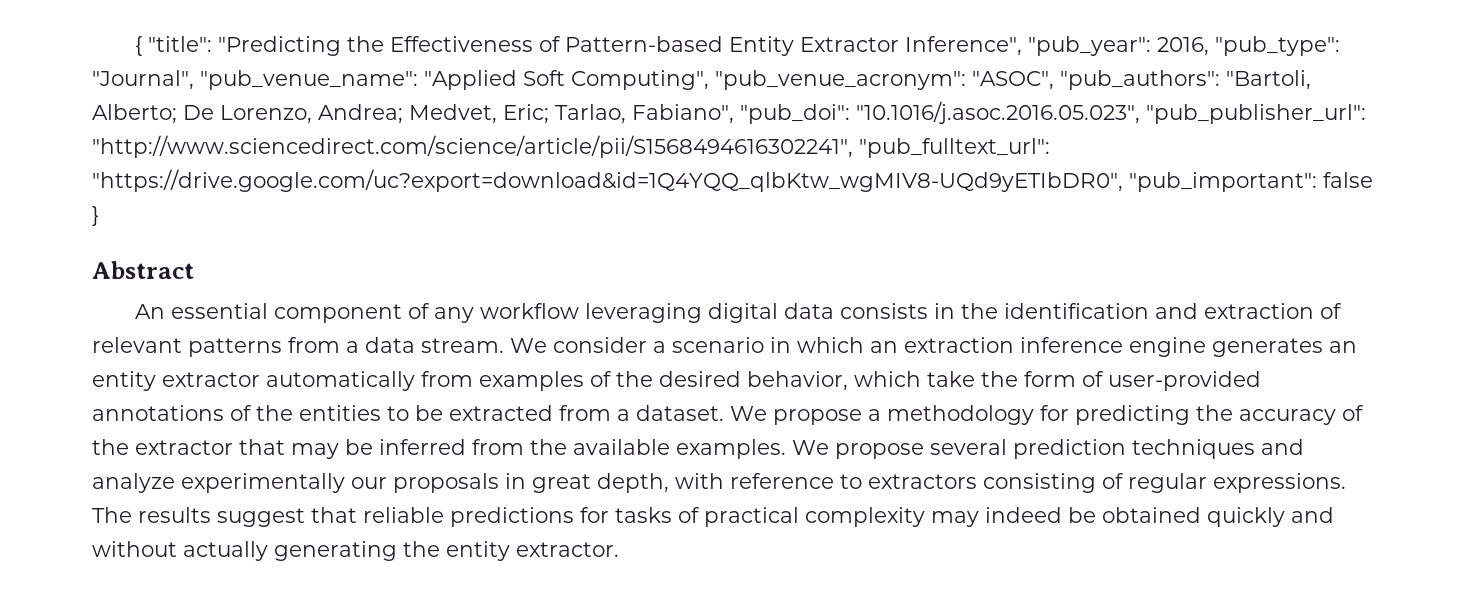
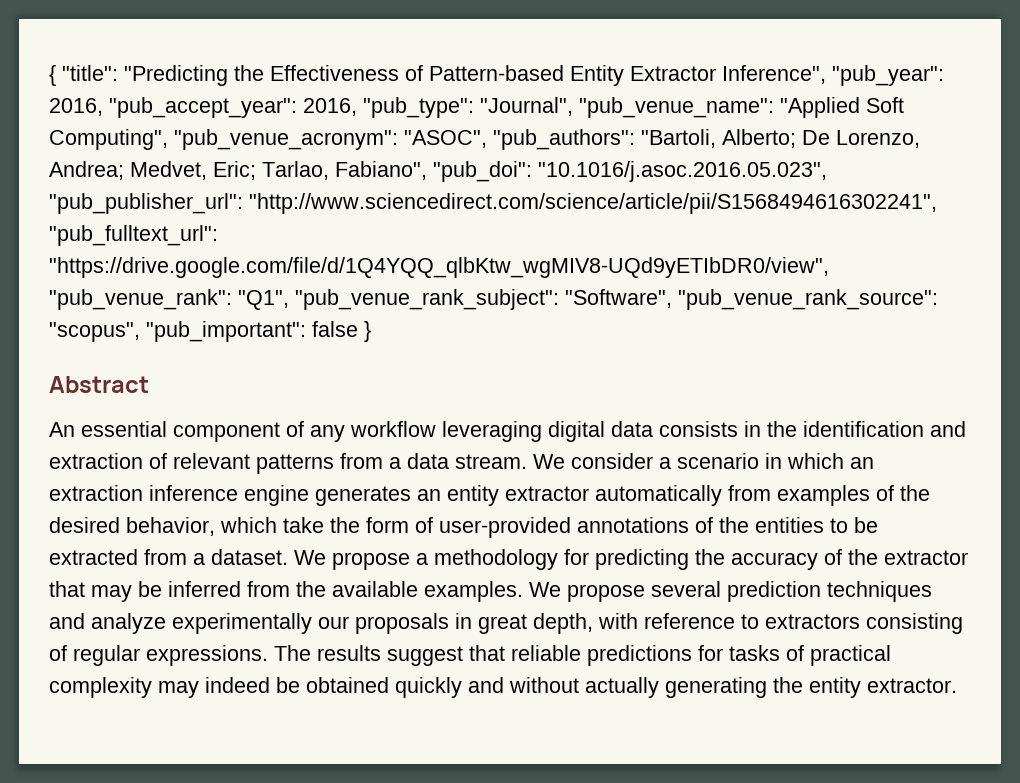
- { "title": "Predicting the Effectiveness of Pattern-based Entity Extractor Inference", "pub_year": 2016, "pub_type": "Journal", "pub_venue_name": "Applied Soft Computing", "pub_venue_acronym": "ASOC", "pub_authors": "Bartoli, Alberto; De Lorenzo, Andrea; Medvet, Eric; Tarlao, Fabiano", "pub_doi": "10.1016/j.asoc.2016.05.023", "pub_publisher_url": "http://www.sciencedirect.com/science/article/pii/S1568494616302241", "pub_fulltext_url": "https://drive.google.com/uc?export=download&id=1Q4YQQ_qlbKtw_wgMIV8-UQd9yETIbDR0", "pub_important": false }
+ { "title": "Predicting the Effectiveness of Pattern-based Entity Extractor Inference", "pub_year": 2016, "pub_accept_year": 2016, "pub_type": "Journal", "pub_venue_name": "Applied Soft Computing", "pub_venue_acronym": "ASOC", "pub_authors": "Bartoli, Alberto; De Lorenzo, Andrea; Medvet, Eric; Tarlao, Fabiano", "pub_doi": "10.1016/j.asoc.2016.05.023", "pub_publisher_url": "http://www.sciencedirect.com/science/article/pii/S1568494616302241", "pub_fulltext_url": "https://drive.google.com/file/d/1Q4YQQ_qlbKtw_wgMIV8-UQd9yETIbDR0/view", "pub_venue_rank": "Q1", "pub_venue_rank_subject": "Software", "pub_venue_rank_source": "scopus", "pub_important": false }

